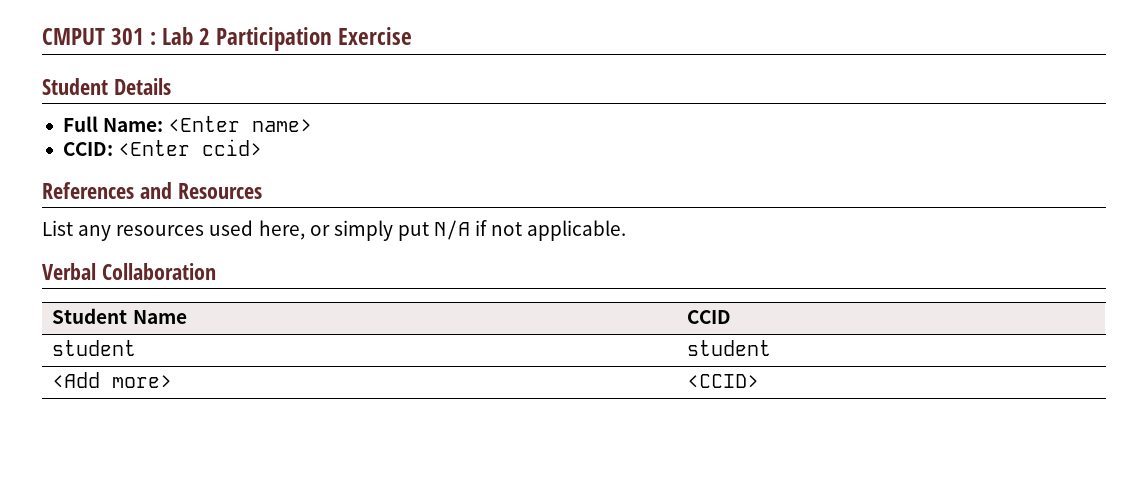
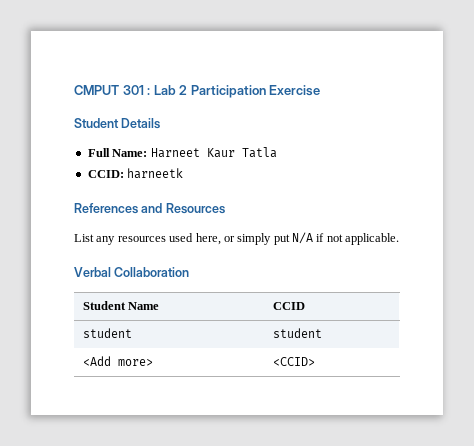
- Full Name: <Enter name>
+ Full Name: Harneet Kaur Tatla
- CCID: <Enter ccid>
+ CCID: harneetk

